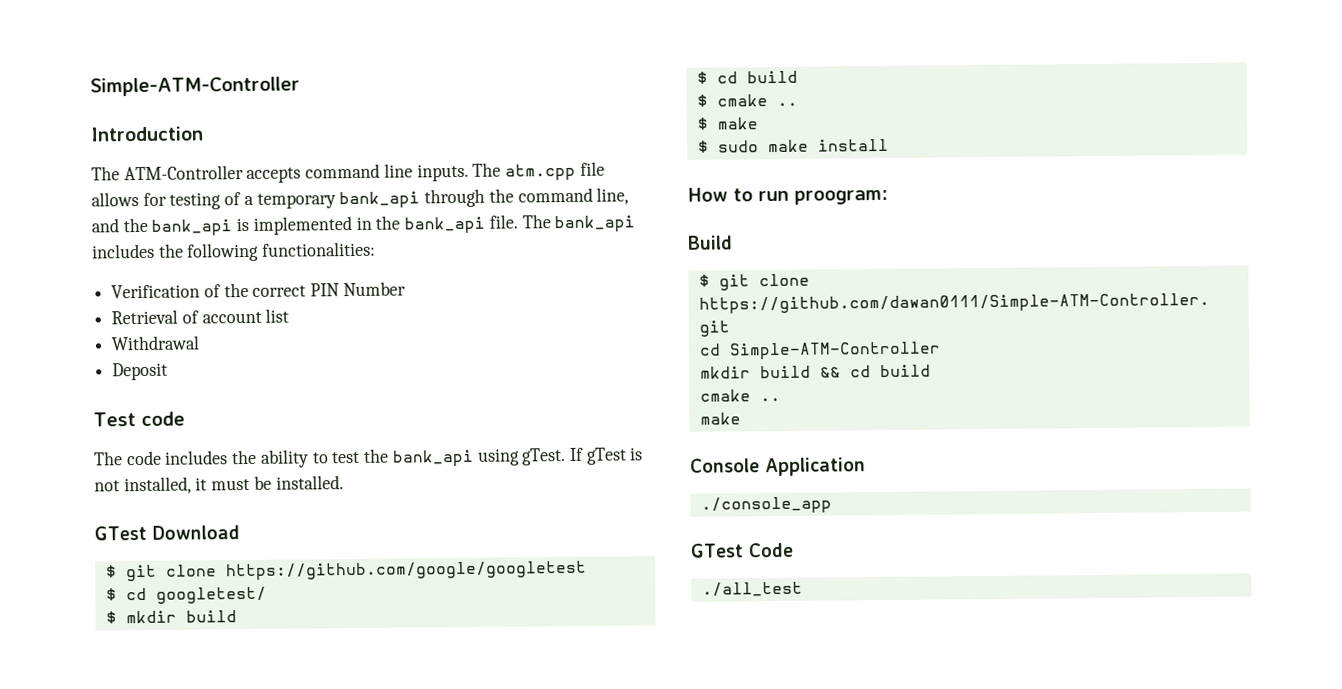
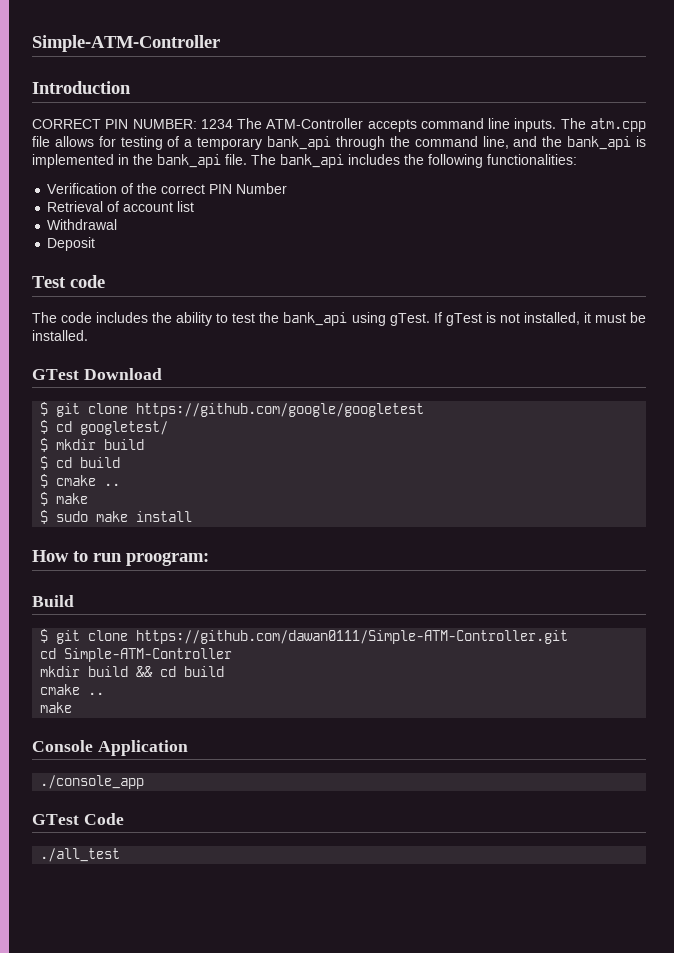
- The ATM-Controller accepts command line inputs.
+ CORRECT PIN NUMBER: 1234 The ATM-Controller accepts command line inputs.

